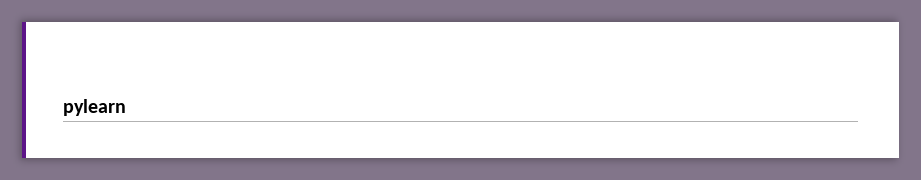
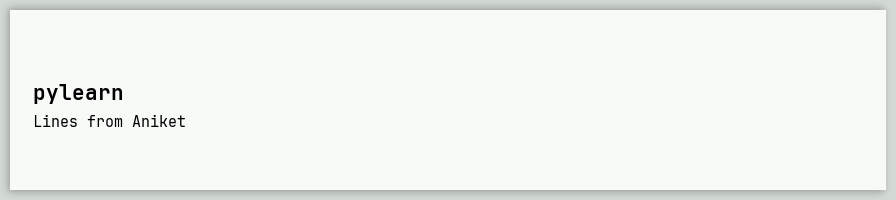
+ Lines from Aniket

